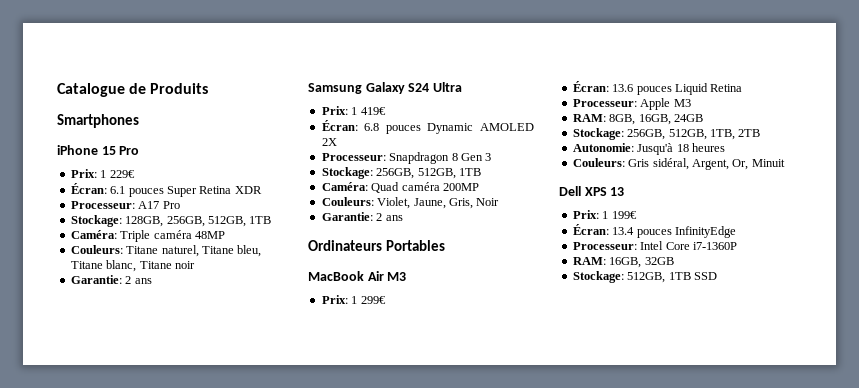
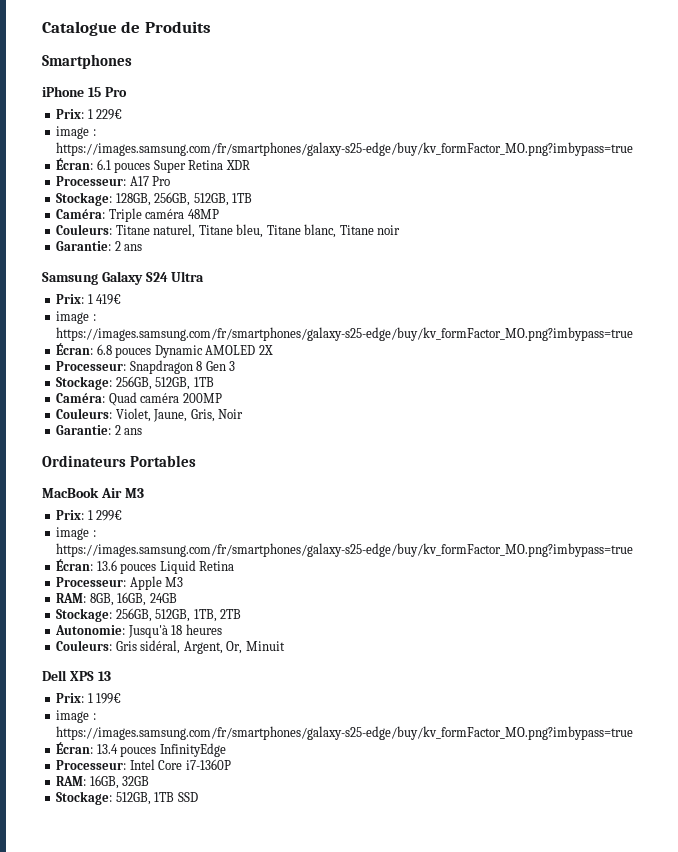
  Prix: 1 229€
+ image : https://images.samsung.com/fr/smartphones/galaxy-s25-edge/buy/kv_formFactor_MO.png?imbypass=true
  Prix: 1 419€
+ image : https://images.samsung.com/fr/smartphones/galaxy-s25-edge/buy/kv_formFactor_MO.png?imbypass=true
  Prix: 1 299€
+ image : https://images.samsung.com/fr/smartphones/galaxy-s25-edge/buy/kv_formFactor_MO.png?imbypass=true
  Prix: 1 199€
+ image : https://images.samsung.com/fr/smartphones/galaxy-s25-edge/buy/kv_formFactor_MO.png?imbypass=true

